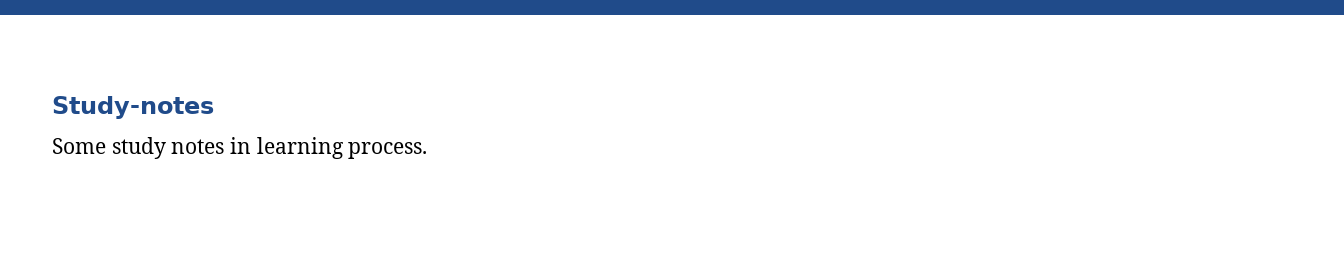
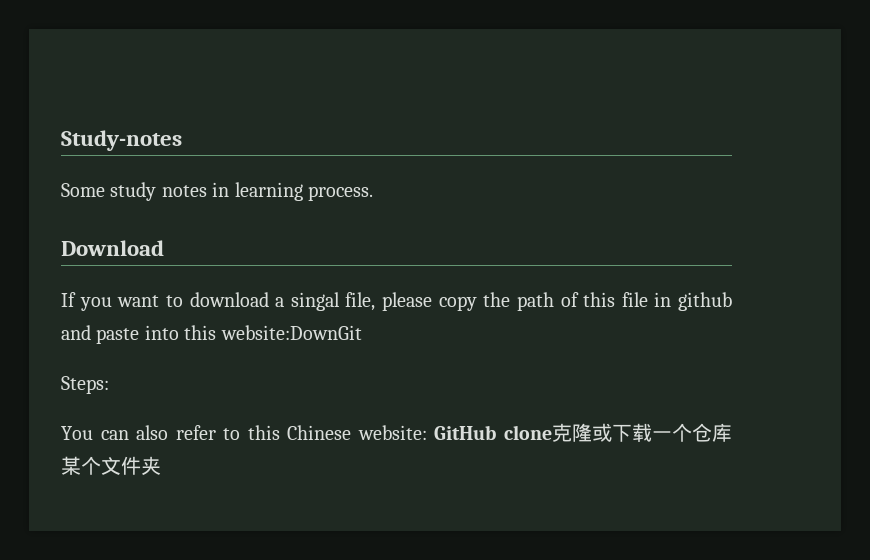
+ Download
+ If you want to download a singal file, please copy the path of this file in github and paste into this website:DownGit
+ Steps:
+ You can also refer to this Chinese website: GitHub clone克隆或下载一个仓库某个文件夹

